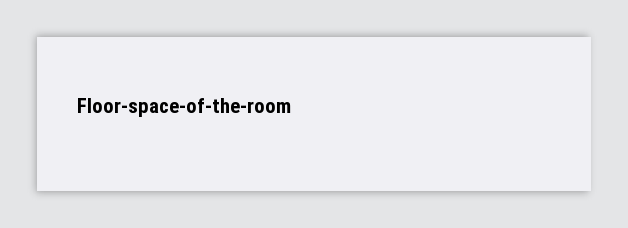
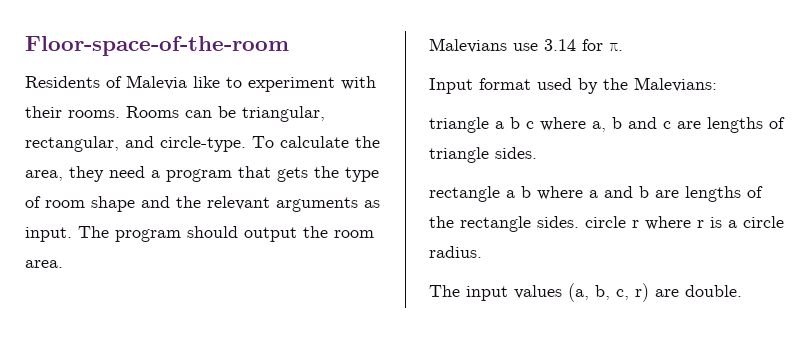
+ Residents of Malevia like to experiment with their rooms. Rooms can be triangular, rectangular, and circle-type. To calculate the area, they need a program that gets the type of room shape and the relevant arguments as input. The program should output the room area.
+ Malevians use 3.14 for π.
+ Input format used by the Malevians:
+ triangle a b c where a, b and c are lengths of triangle sides.
+ rectangle a b where a and b are lengths of the rectangle sides. circle r where r is a circle radius.
+ The input values (a, b, c, r) are double.

